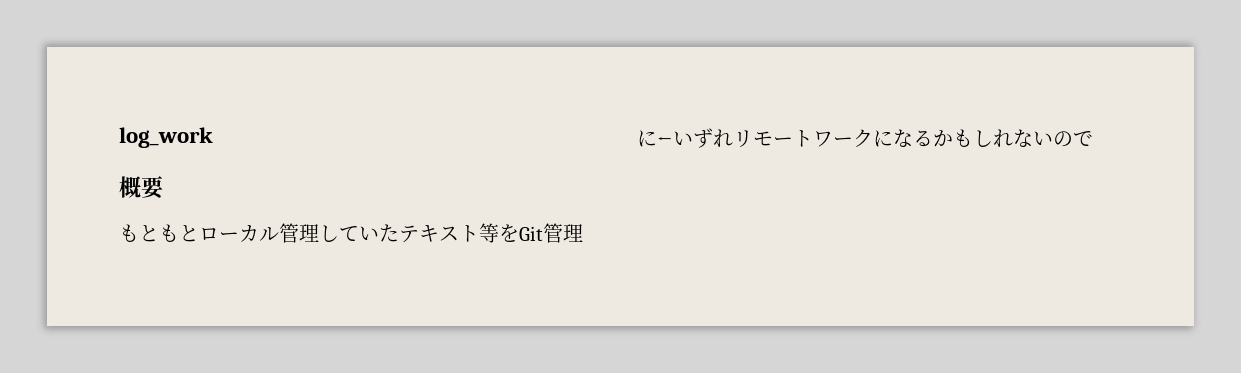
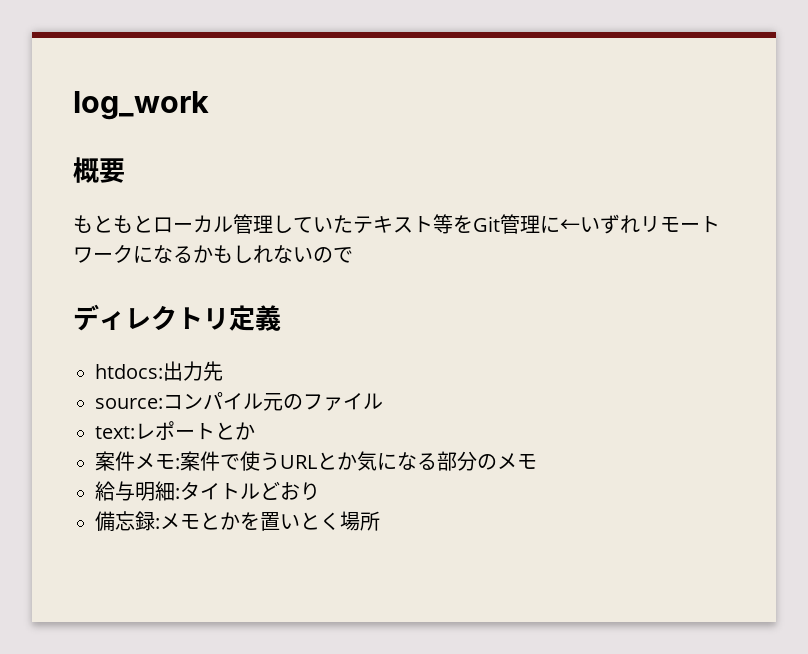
+ ディレクトリ定義
+ htdocs:出力先
+ source:コンパイル元のファイル
+ text:レポートとか
+ 案件メモ:案件で使うURLとか気になる部分のメモ
+ 給与明細:タイトルどおり
+ 備忘録:メモとかを置いとく場所

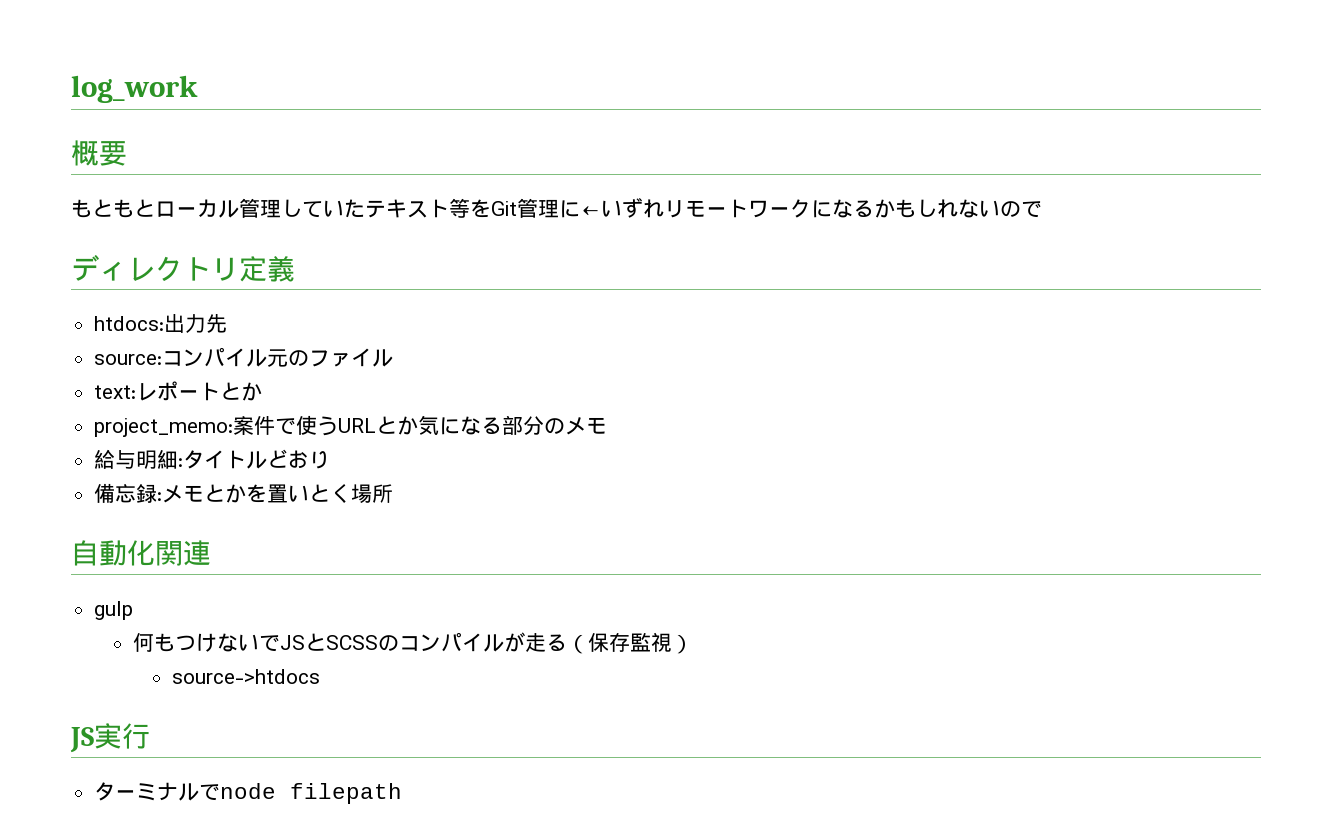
- 案件メモ:案件で使うURLとか気になる部分のメモ
+ project_memo:案件で使うURLとか気になる部分のメモ
+ 自動化関連
+ gulp
+ 何もつけないでJSとSCSSのコンパイルが走る（保存監視）
+ source->htdocs
+ JS実行
+ ターミナルでnode filepath

